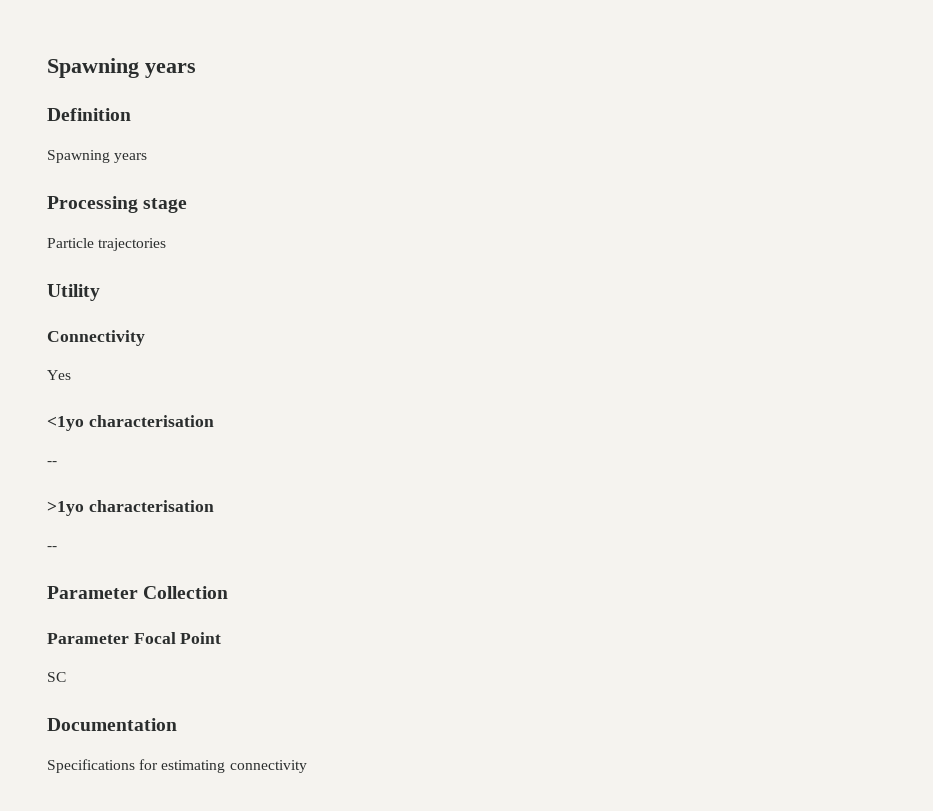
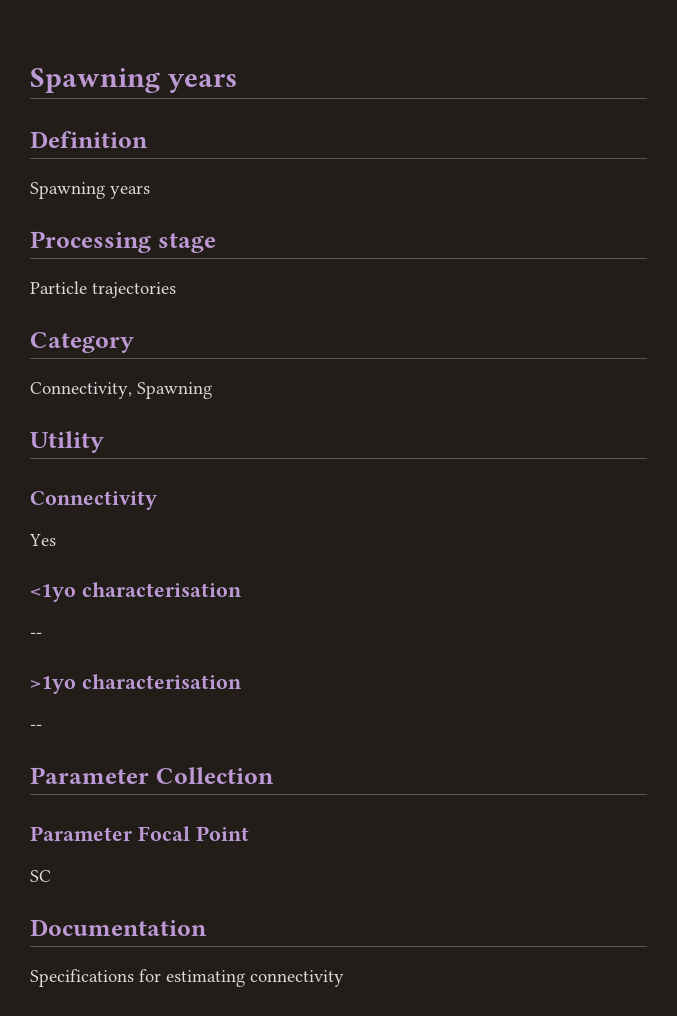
+ Category
+ Connectivity, Spawning

